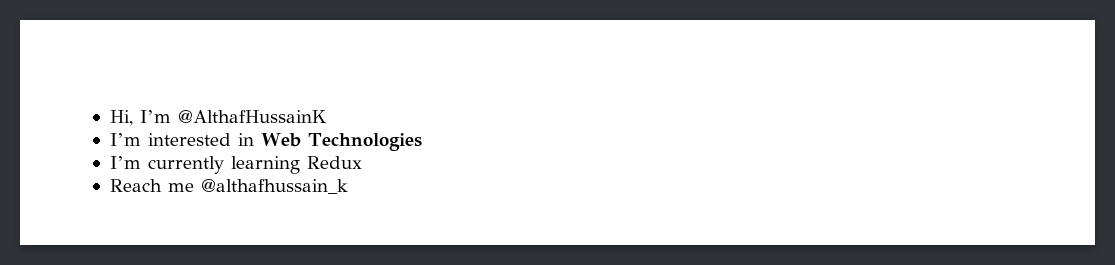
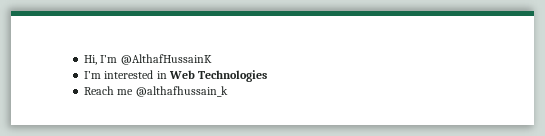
- I’m currently learning Redux

